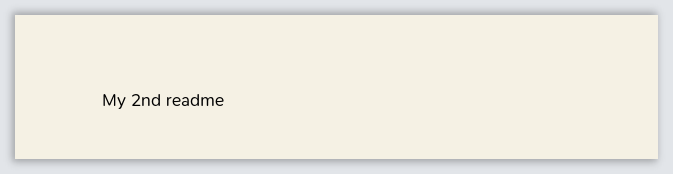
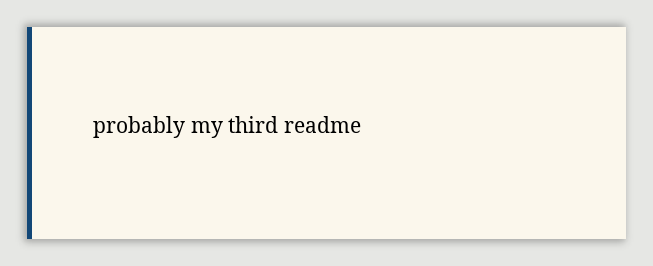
- My 2nd readme
+ probably my third readme

